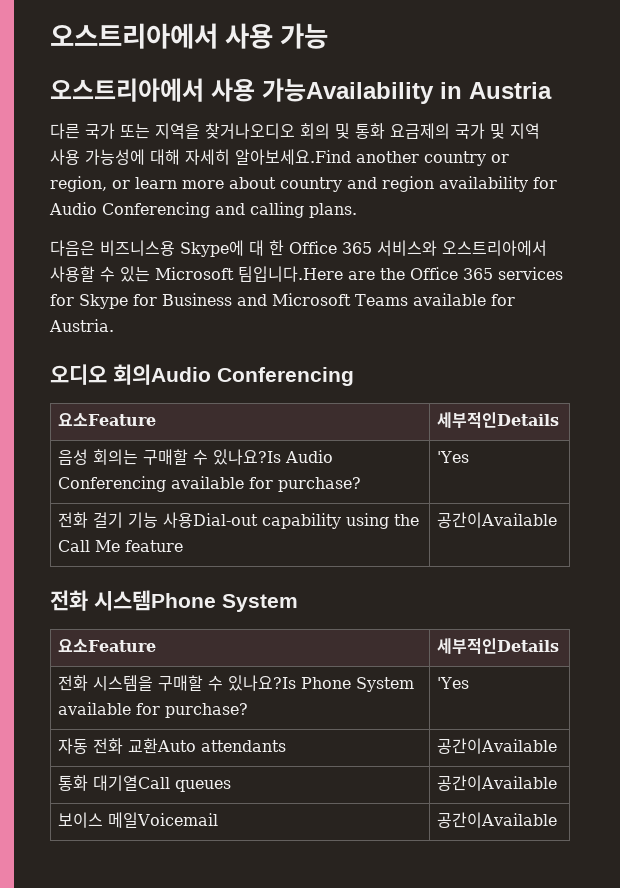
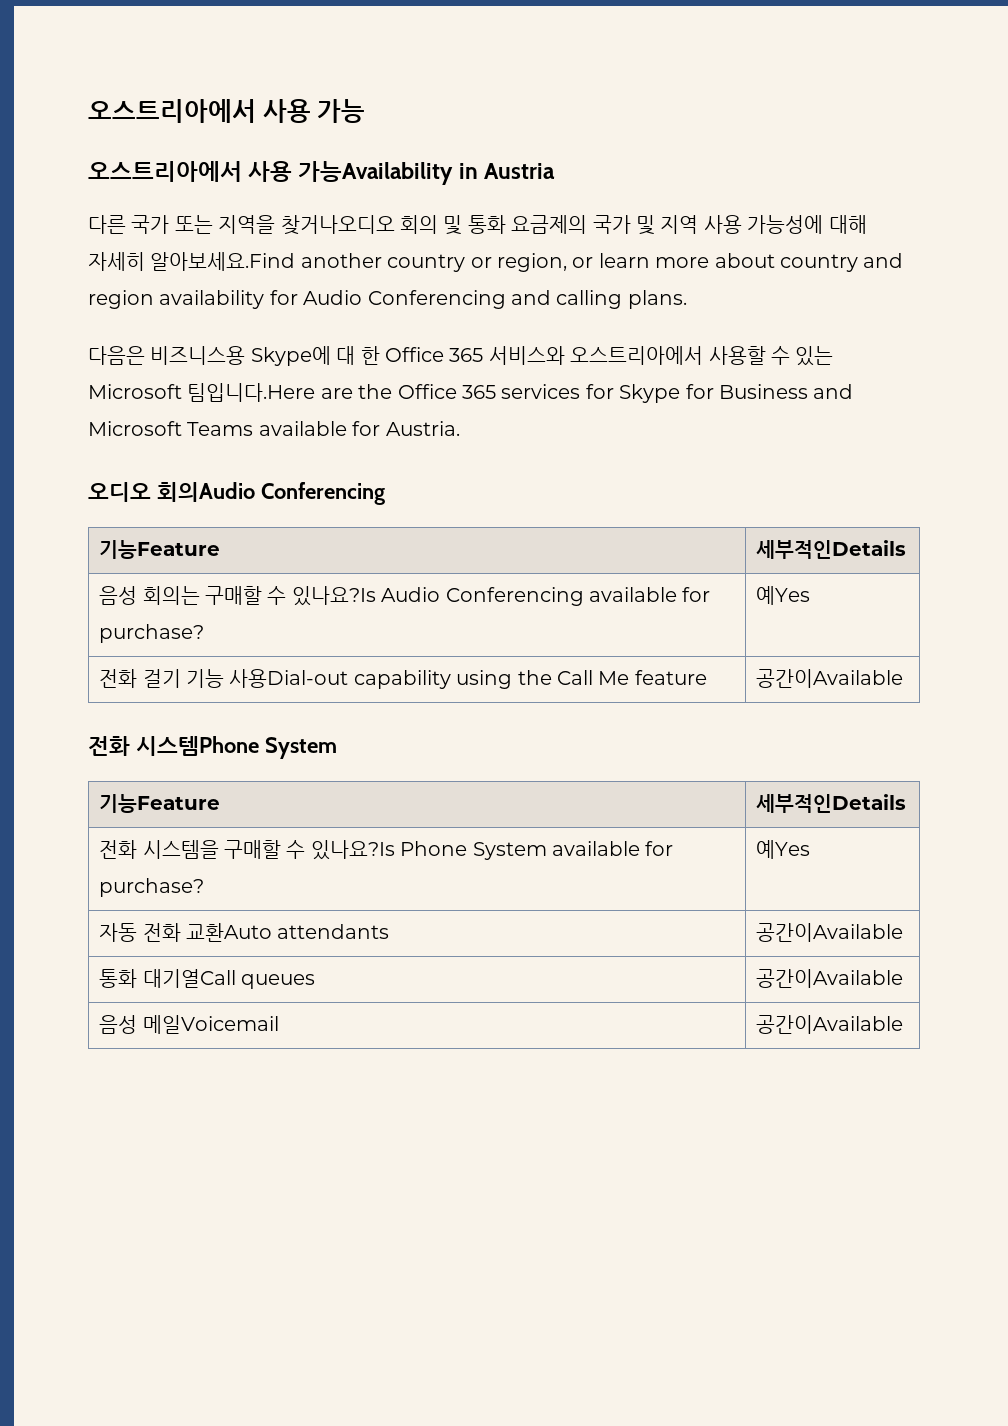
  오디오 회의Audio Conferencing
- 요소Feature | 세부적인Details
+ 기능Feature | 세부적인Details
- 음성 회의는 구매할 수 있나요?Is Audio Conferencing available for purchase? | 'Yes
+ 음성 회의는 구매할 수 있나요?Is Audio Conferencing available for purchase? | 예Yes
  전화 시스템Phone System
- 요소Feature | 세부적인Details
+ 기능Feature | 세부적인Details
- 전화 시스템을 구매할 수 있나요?Is Phone System available for purchase? | 'Yes
+ 전화 시스템을 구매할 수 있나요?Is Phone System available for purchase? | 예Yes
- 보이스 메일Voicemail | 공간이Available
+ 음성 메일Voicemail | 공간이Available

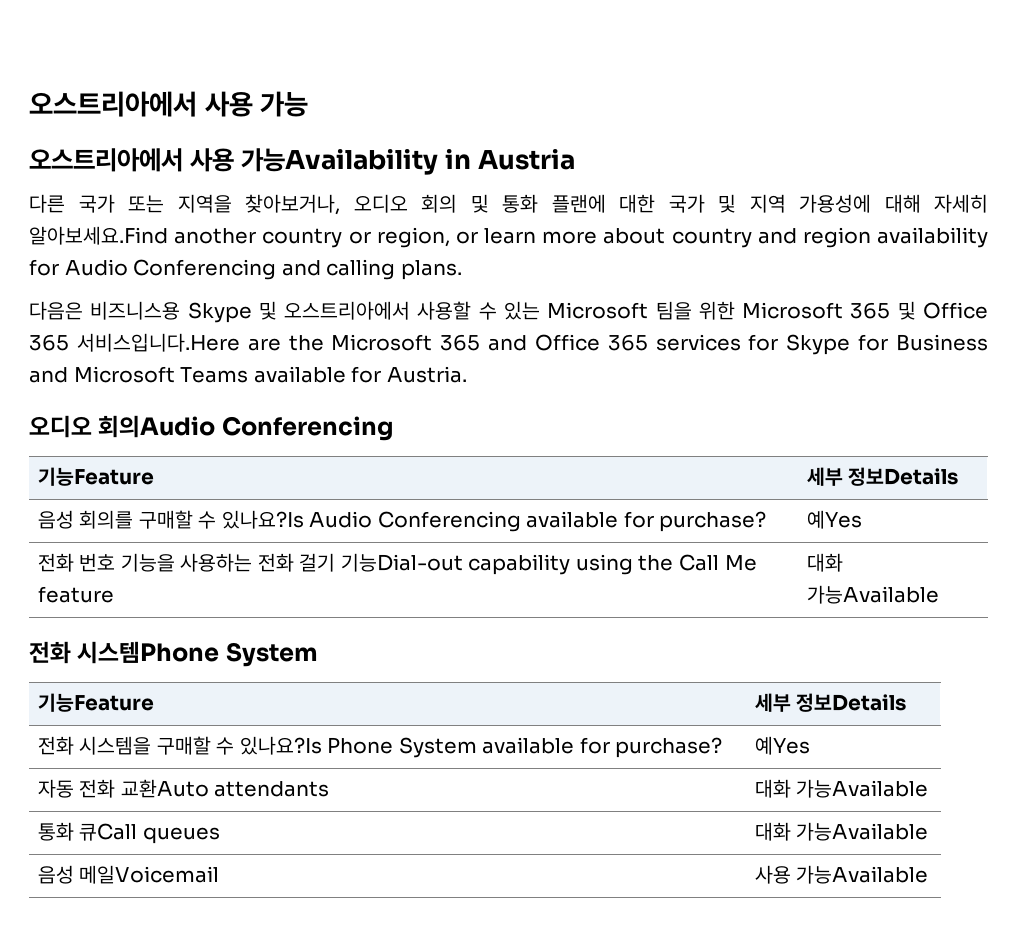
- 다른 국가 또는 지역을 찾거나오디오 회의 및 통화 요금제의 국가 및 지역 사용 가능성에 대해 자세히 알아보세요.Find another country or region, or learn more about country and region availability for Audio Conferencing and calling plans.
+ 다른 국가 또는 지역을 찾아보거나, 오디오 회의 및 통화 플랜에 대한 국가 및 지역 가용성에 대해 자세히 알아보세요.Find another country or region, or learn more about country and region availability for Audio Conferencing and calling plans.
- 다음은 비즈니스용 Skype에 대 한 Office 365 서비스와 오스트리아에서 사용할 수 있는 Microsoft 팀입니다.Here are the Office 365 services for Skype for Business and Microsoft Teams available for Austria.
+ 다음은 비즈니스용 Skype 및 오스트리아에서 사용할 수 있는 Microsoft 팀을 위한 Microsoft 365 및 Office 365 서비스입니다.Here are the Microsoft 365 and Office 365 services for Skype for Business and Microsoft Teams available for Austria.
  오디오 회의Audio Conferencing
- 기능Feature | 세부적인Details
- 음성 회의는 구매할 수 있나요?Is Audio Conferencing available for purchase? | 예Yes
+ 기능Feature | 세부 정보Details
+ 음성 회의를 구매할 수 있나요?Is Audio Conferencing available for purchase? | 예Yes
- 전화 걸기 기능 사용Dial-out capability using the Call Me feature | 공간이Available
+ 전화 번호 기능을 사용하는 전화 걸기 기능Dial-out capability using the Call Me feature | 대화 가능Available
  전화 시스템Phone System
- 기능Feature | 세부적인Details
+ 기능Feature | 세부 정보Details
- 자동 전화 교환Auto attendants | 공간이Available
- 통화 대기열Call queues | 공간이Available
+ 자동 전화 교환Auto attendants | 대화 가능Available
+ 통화 큐Call queues | 대화 가능Available
- 음성 메일Voicemail | 공간이Available
+ 음성 메일Voicemail | 사용 가능Available

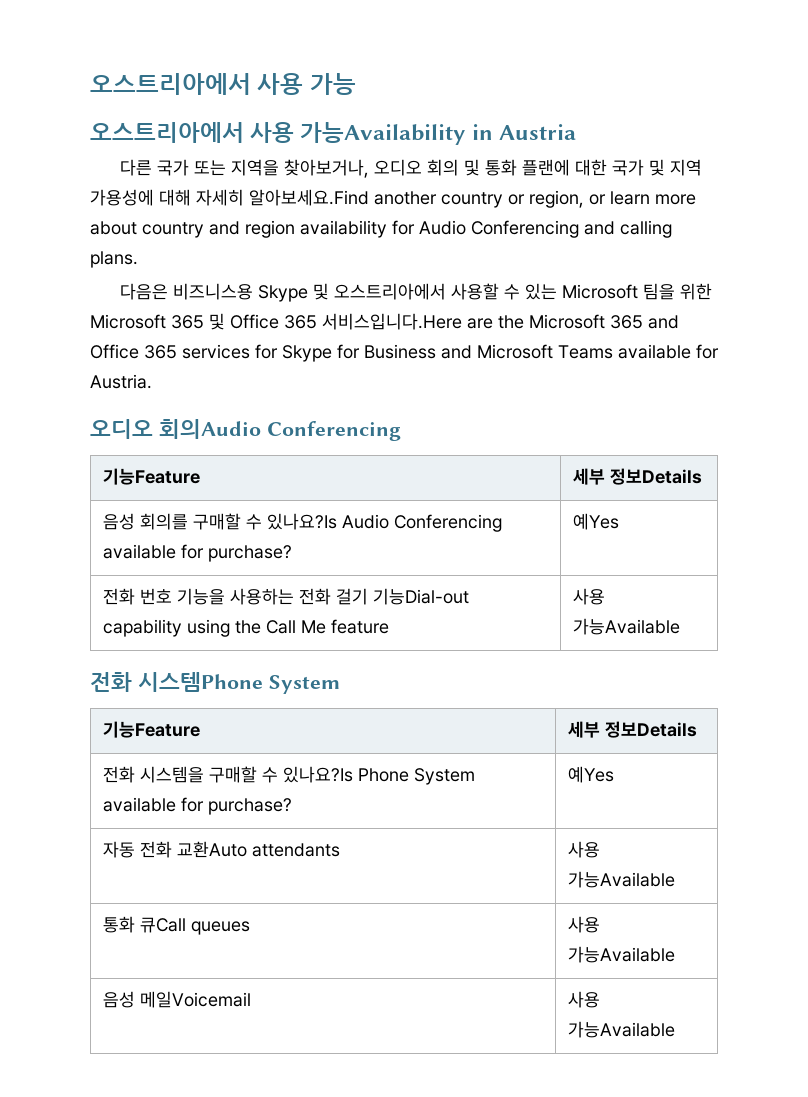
- 전화 번호 기능을 사용하는 전화 걸기 기능Dial-out capability using the Call Me feature | 대화 가능Available
+ 전화 번호 기능을 사용하는 전화 걸기 기능Dial-out capability using the Call Me feature | 사용 가능Available
- 자동 전화 교환Auto attendants | 대화 가능Available
+ 자동 전화 교환Auto attendants | 사용 가능Available
- 통화 큐Call queues | 대화 가능Available
+ 통화 큐Call queues | 사용 가능Available

